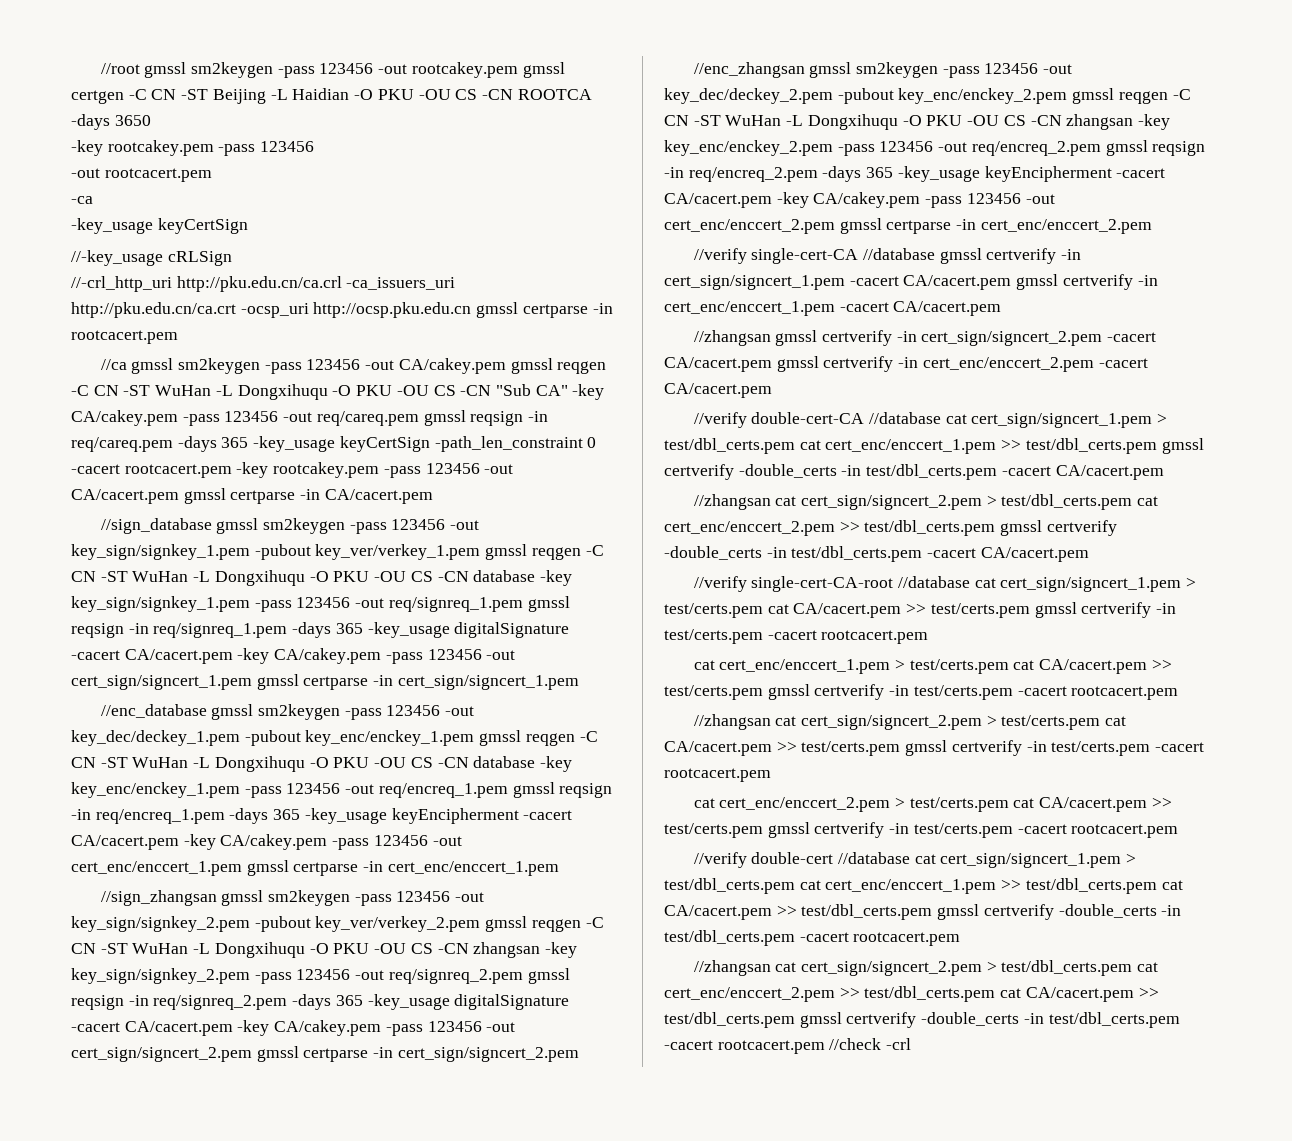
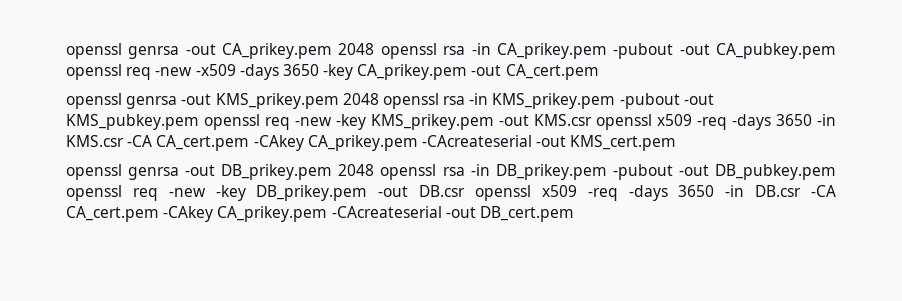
- //root gmssl sm2keygen -pass 123456 -out rootcakey.pem gmssl certgen -C CN -ST Beijing -L Haidian -O PKU -OU CS -CN ROOTCA -days 3650
- -key rootcakey.pem -pass 123456
- -out rootcacert.pem
- -ca
- -key_usage keyCertSign
- //-key_usage cRLSign
- //-crl_http_uri http://pku.edu.cn/ca.crl -ca_issuers_uri http://pku.edu.cn/ca.crt -ocsp_uri http://ocsp.pku.edu.cn gmssl certparse -in rootcacert.pem
- //ca gmssl sm2keygen -pass 123456 -out CA/cakey.pem gmssl reqgen -C CN -ST WuHan -L Dongxihuqu -O PKU -OU CS -CN "Sub CA" -key CA/cakey.pem -pass 123456 -out req/careq.pem gmssl reqsign -in req/careq.pem -days 365 -key_usage keyCertSign -path_len_constraint 0 -cacert rootcacert.pem -key rootcakey.pem -pass 123456 -out CA/cacert.pem gmssl certparse -in CA/cacert.pem
- //sign_database gmssl sm2keygen -pass 123456 -out key_sign/signkey_1.pem -pubout key_ver/verkey_1.pem gmssl reqgen -C CN -ST WuHan -L Dongxihuqu -O PKU -OU CS -CN database -key key_sign/signkey_1.pem -pass 123456 -out req/signreq_1.pem gmssl reqsign -in req/signreq_1.pem -days 365 -key_usage digitalSignature -cacert CA/cacert.pem -key CA/cakey.pem -pass 123456 -out cert_sign/signcert_1.pem gmssl certparse -in cert_sign/signcert_1.pem
- //enc_database gmssl sm2keygen -pass 123456 -out key_dec/deckey_1.pem -pubout key_enc/enckey_1.pem gmssl reqgen -C CN -ST WuHan -L Dongxihuqu -O PKU -OU CS -CN database -key key_enc/enckey_1.pem -pass 123456 -out req/encreq_1.pem gmssl reqsign -in req/encreq_1.pem -days 365 -key_usage keyEncipherment -cacert CA/cacert.pem -key CA/cakey.pem -pass 123456 -out cert_enc/enccert_1.pem gmssl certparse -in cert_enc/enccert_1.pem
- //sign_zhangsan gmssl sm2keygen -pass 123456 -out key_sign/signkey_2.pem -pubout key_ver/verkey_2.pem gmssl reqgen -C CN -ST WuHan -L Dongxihuqu -O PKU -OU CS -CN zhangsan -key key_sign/signkey_2.pem -pass 123456 -out req/signreq_2.pem gmssl reqsign -in req/signreq_2.pem -days 365 -key_usage digitalSignature -cacert CA/cacert.pem -key CA/cakey.pem -pass 123456 -out cert_sign/signcert_2.pem gmssl certparse -in cert_sign/signcert_2.pem
- //enc_zhangsan gmssl sm2keygen -pass 123456 -out key_dec/deckey_2.pem -pubout key_enc/enckey_2.pem gmssl reqgen -C CN -ST WuHan -L Dongxihuqu -O PKU -OU CS -CN zhangsan -key key_enc/enckey_2.pem -pass 123456 -out req/encreq_2.pem gmssl reqsign -in req/encreq_2.pem -days 365 -key_usage keyEncipherment -cacert CA/cacert.pem -key CA/cakey.pem -pass 123456 -out cert_enc/enccert_2.pem gmssl certparse -in cert_enc/enccert_2.pem
- //verify single-cert-CA //database gmssl certverify -in cert_sign/signcert_1.pem -cacert CA/cacert.pem gmssl certverify -in cert_enc/enccert_1.pem -cacert CA/cacert.pem
- //zhangsan gmssl certverify -in cert_sign/signcert_2.pem -cacert CA/cacert.pem gmssl certverify -in cert_enc/enccert_2.pem -cacert CA/cacert.pem
- //verify double-cert-CA //database cat cert_sign/signcert_1.pem > test/dbl_certs.pem cat cert_enc/enccert_1.pem >> test/dbl_certs.pem gmssl certverify -double_certs -in test/dbl_certs.pem -cacert CA/cacert.pem
- //zhangsan cat cert_sign/signcert_2.pem > test/dbl_certs.pem cat cert_enc/enccert_2.pem >> test/dbl_certs.pem gmssl certverify -double_certs -in test/dbl_certs.pem -cacert CA/cacert.pem
- //verify single-cert-CA-root //database cat cert_sign/signcert_1.pem > test/certs.pem cat CA/cacert.pem >> test/certs.pem gmssl certverify -in test/certs.pem -cacert rootcacert.pem
- cat cert_enc/enccert_1.pem > test/certs.pem cat CA/cacert.pem >> test/certs.pem gmssl certverify -in test/certs.pem -cacert rootcacert.pem
- //zhangsan cat cert_sign/signcert_2.pem > test/certs.pem cat CA/cacert.pem >> test/certs.pem gmssl certverify -in test/certs.pem -cacert rootcacert.pem
- cat cert_enc/enccert_2.pem > test/certs.pem cat CA/cacert.pem >> test/certs.pem gmssl certverify -in test/certs.pem -cacert rootcacert.pem
- //verify double-cert //database cat cert_sign/signcert_1.pem > test/dbl_certs.pem cat cert_enc/enccert_1.pem >> test/dbl_certs.pem cat CA/cacert.pem >> test/dbl_certs.pem gmssl certverify -double_certs -in test/dbl_certs.pem -cacert rootcacert.pem
- //zhangsan cat cert_sign/signcert_2.pem > test/dbl_certs.pem cat cert_enc/enccert_2.pem >> test/dbl_certs.pem cat CA/cacert.pem >> test/dbl_certs.pem gmssl certverify -double_certs -in test/dbl_certs.pem -cacert rootcacert.pem //check -crl
+ openssl genrsa -out CA_prikey.pem 2048 openssl rsa -in CA_prikey.pem -pubout -out CA_pubkey.pem openssl req -new -x509 -days 3650 -key CA_prikey.pem -out CA_cert.pem
+ openssl genrsa -out KMS_prikey.pem 2048 openssl rsa -in KMS_prikey.pem -pubout -out KMS_pubkey.pem openssl req -new -key KMS_prikey.pem -out KMS.csr openssl x509 -req -days 3650 -in KMS.csr -CA CA_cert.pem -CAkey CA_prikey.pem -CAcreateserial -out KMS_cert.pem
+ openssl genrsa -out DB_prikey.pem 2048 openssl rsa -in DB_prikey.pem -pubout -out DB_pubkey.pem openssl req -new -key DB_prikey.pem -out DB.csr openssl x509 -req -days 3650 -in DB.csr -CA CA_cert.pem -CAkey CA_prikey.pem -CAcreateserial -out DB_cert.pem

